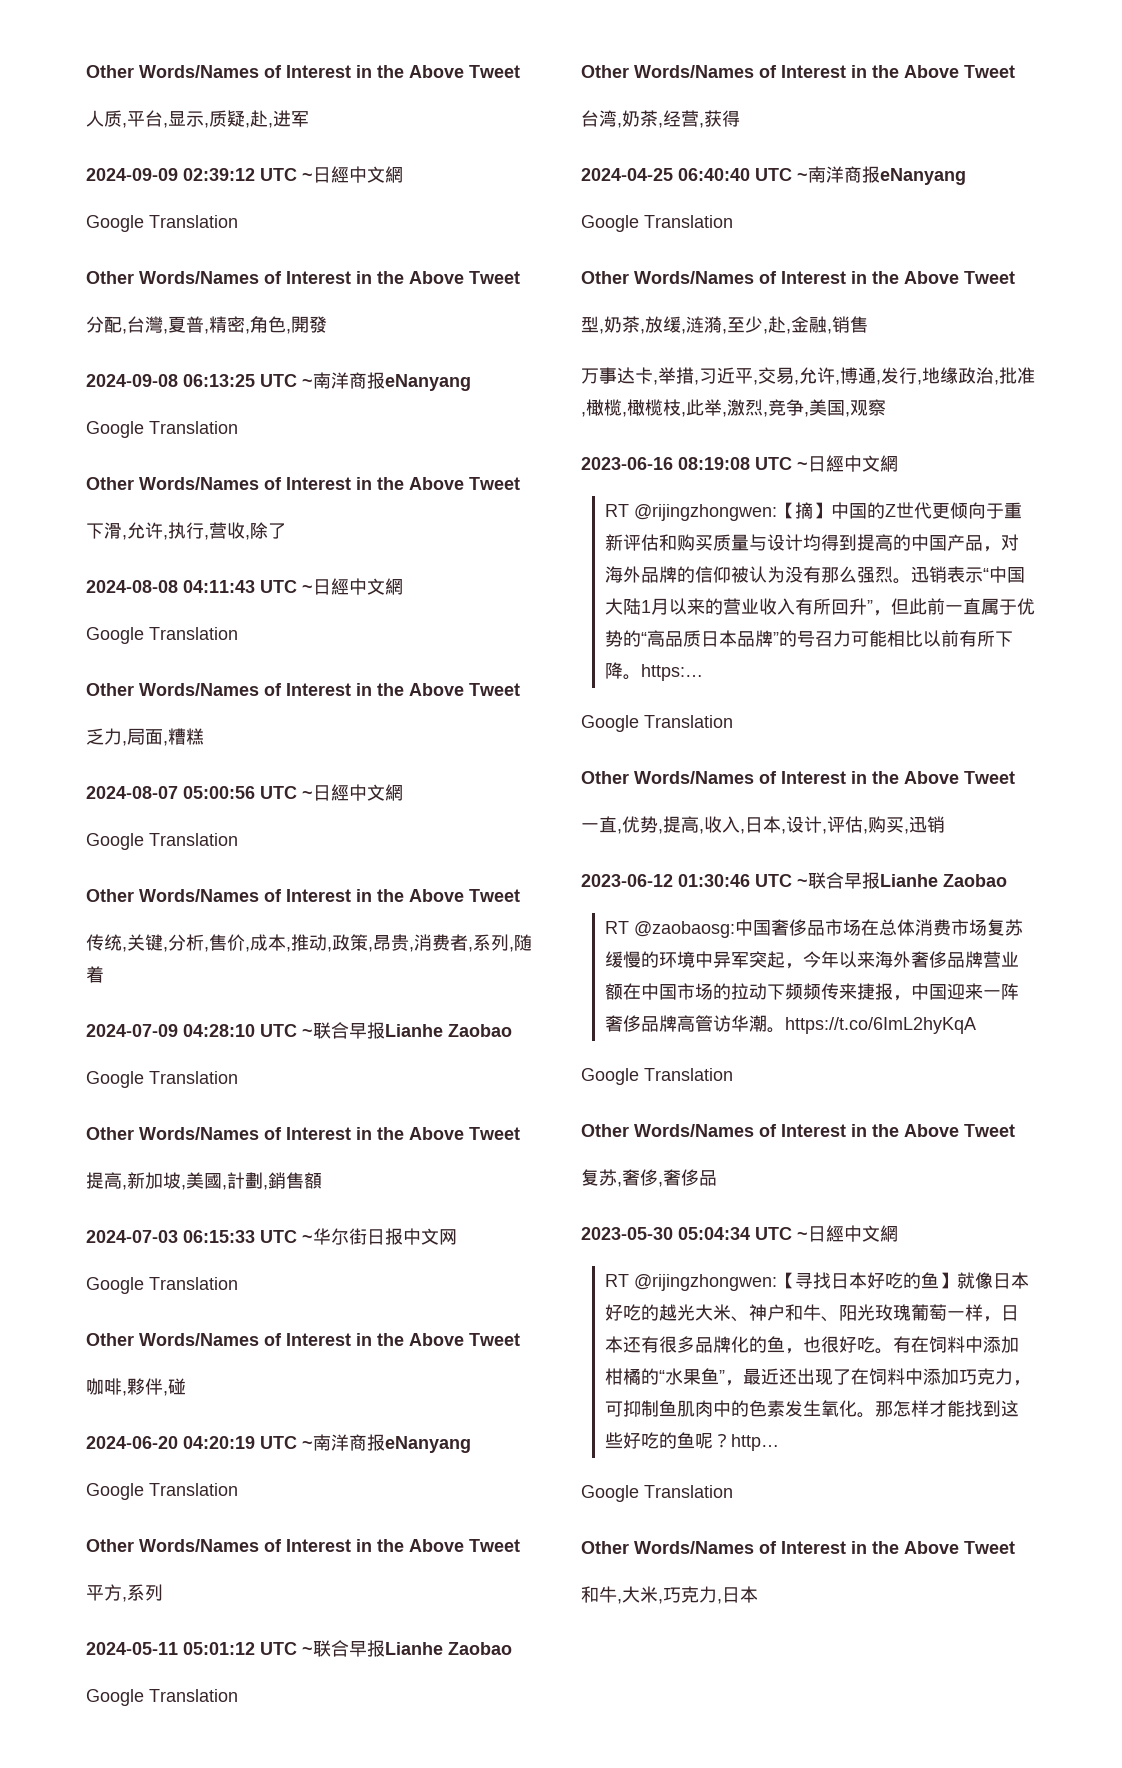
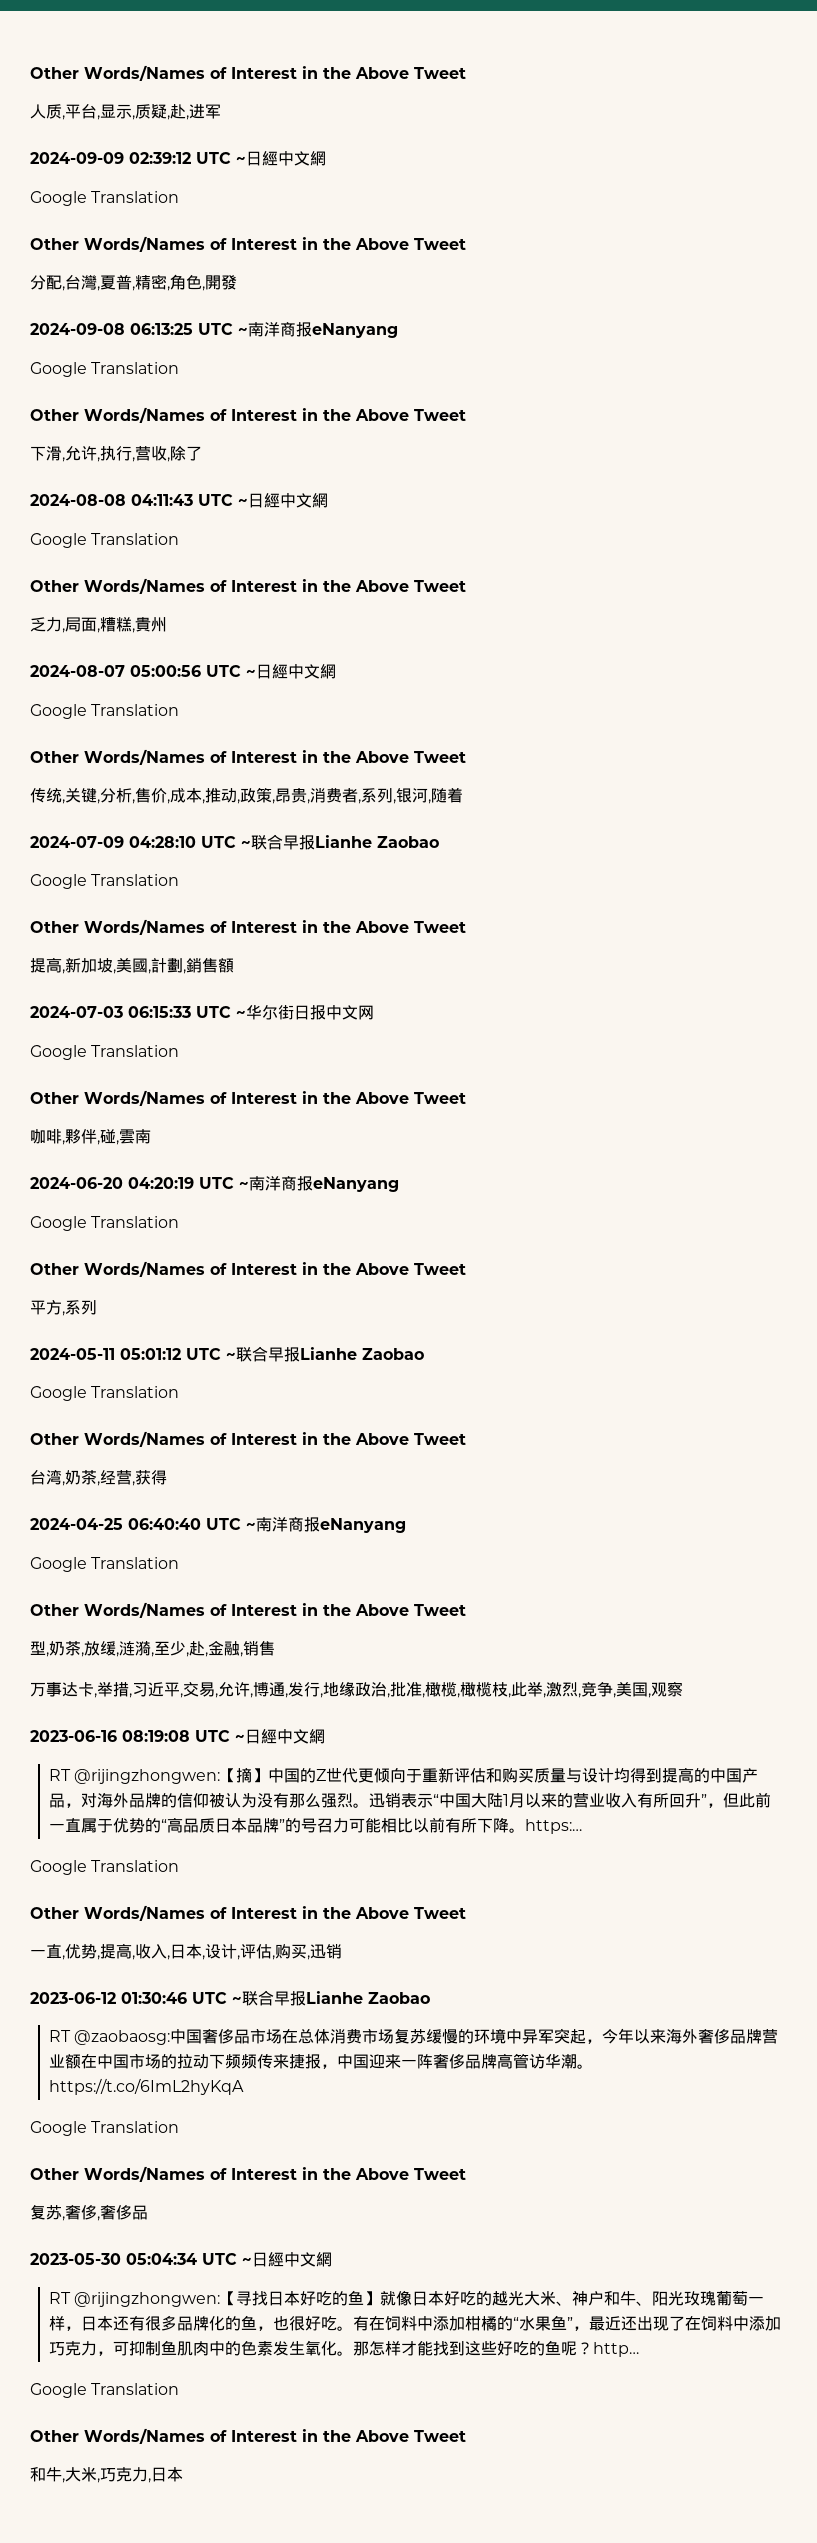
- 乏力,局面,糟糕
+ 乏力,局面,糟糕,貴州
- 传统,关键,分析,售价,成本,推动,政策,昂贵,消费者,系列,随着
+ 传统,关键,分析,售价,成本,推动,政策,昂贵,消费者,系列,银河,随着
- 咖啡,夥伴,碰
+ 咖啡,夥伴,碰,雲南

